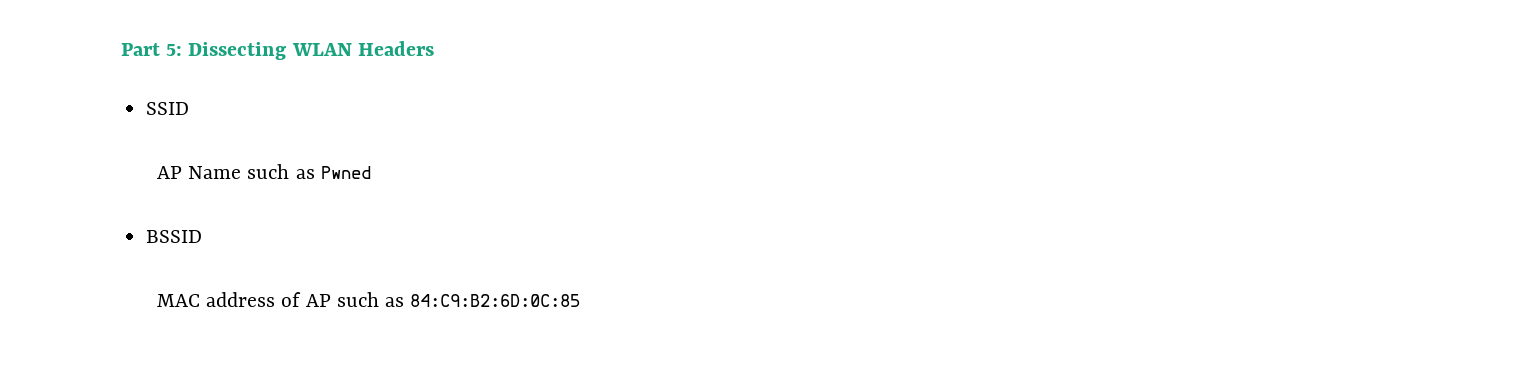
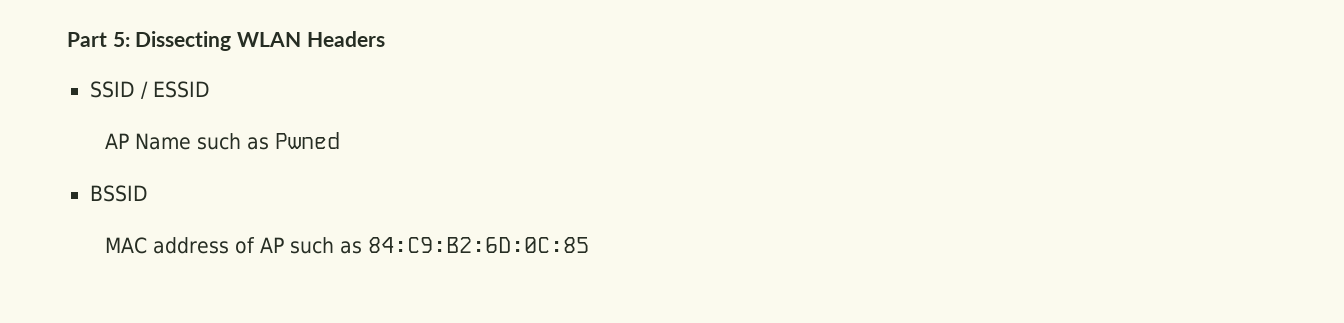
- SSID
+ SSID / ESSID

